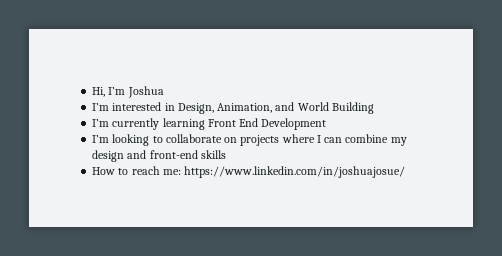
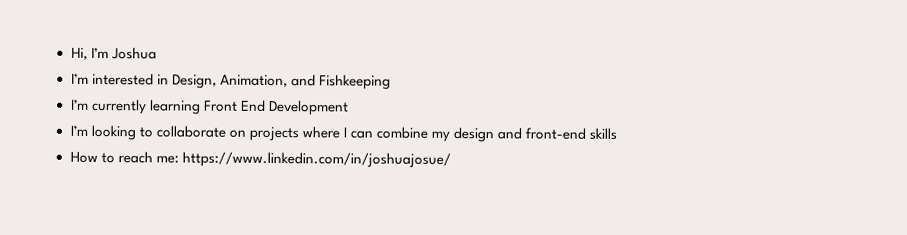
- I’m interested in Design, Animation, and World Building
+ I’m interested in Design, Animation, and Fishkeeping

